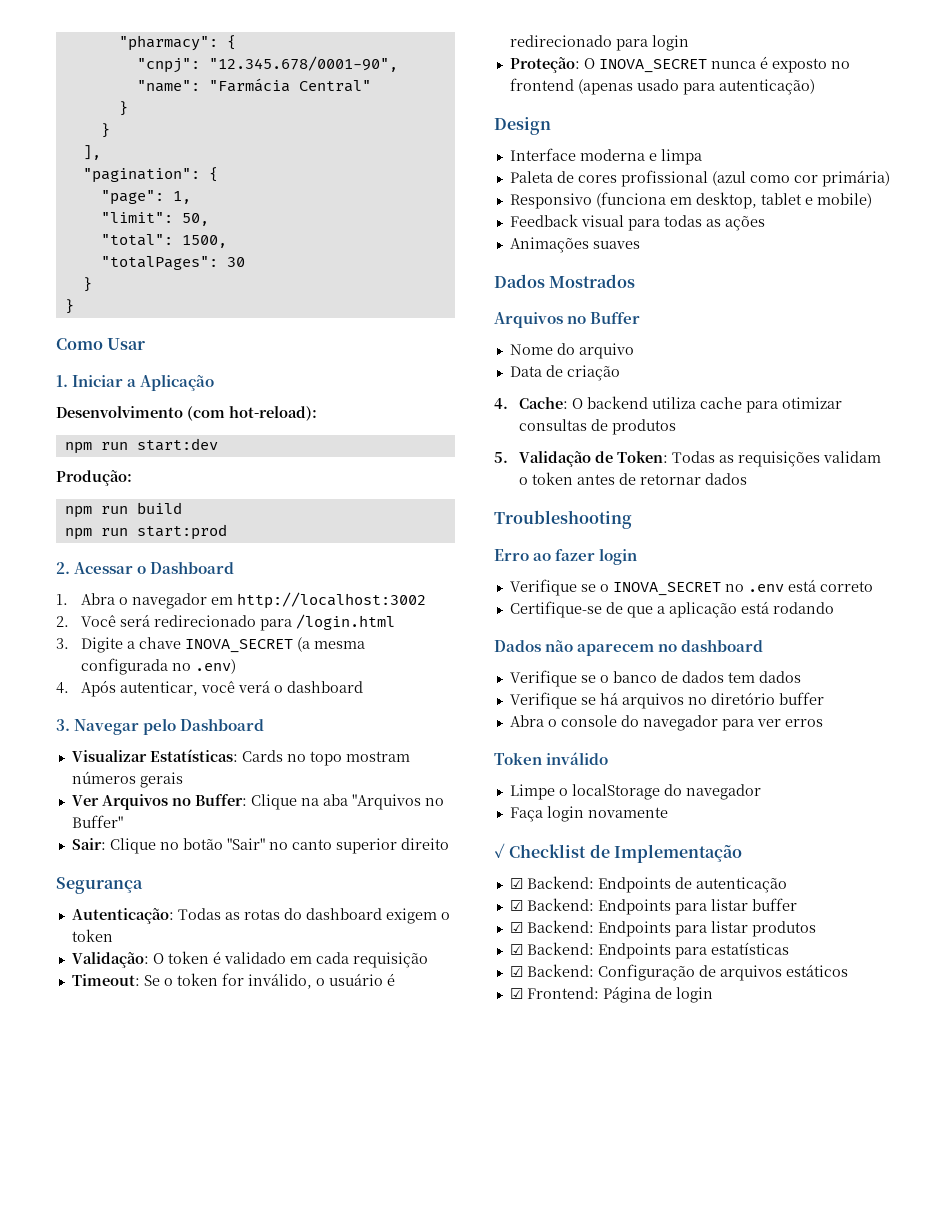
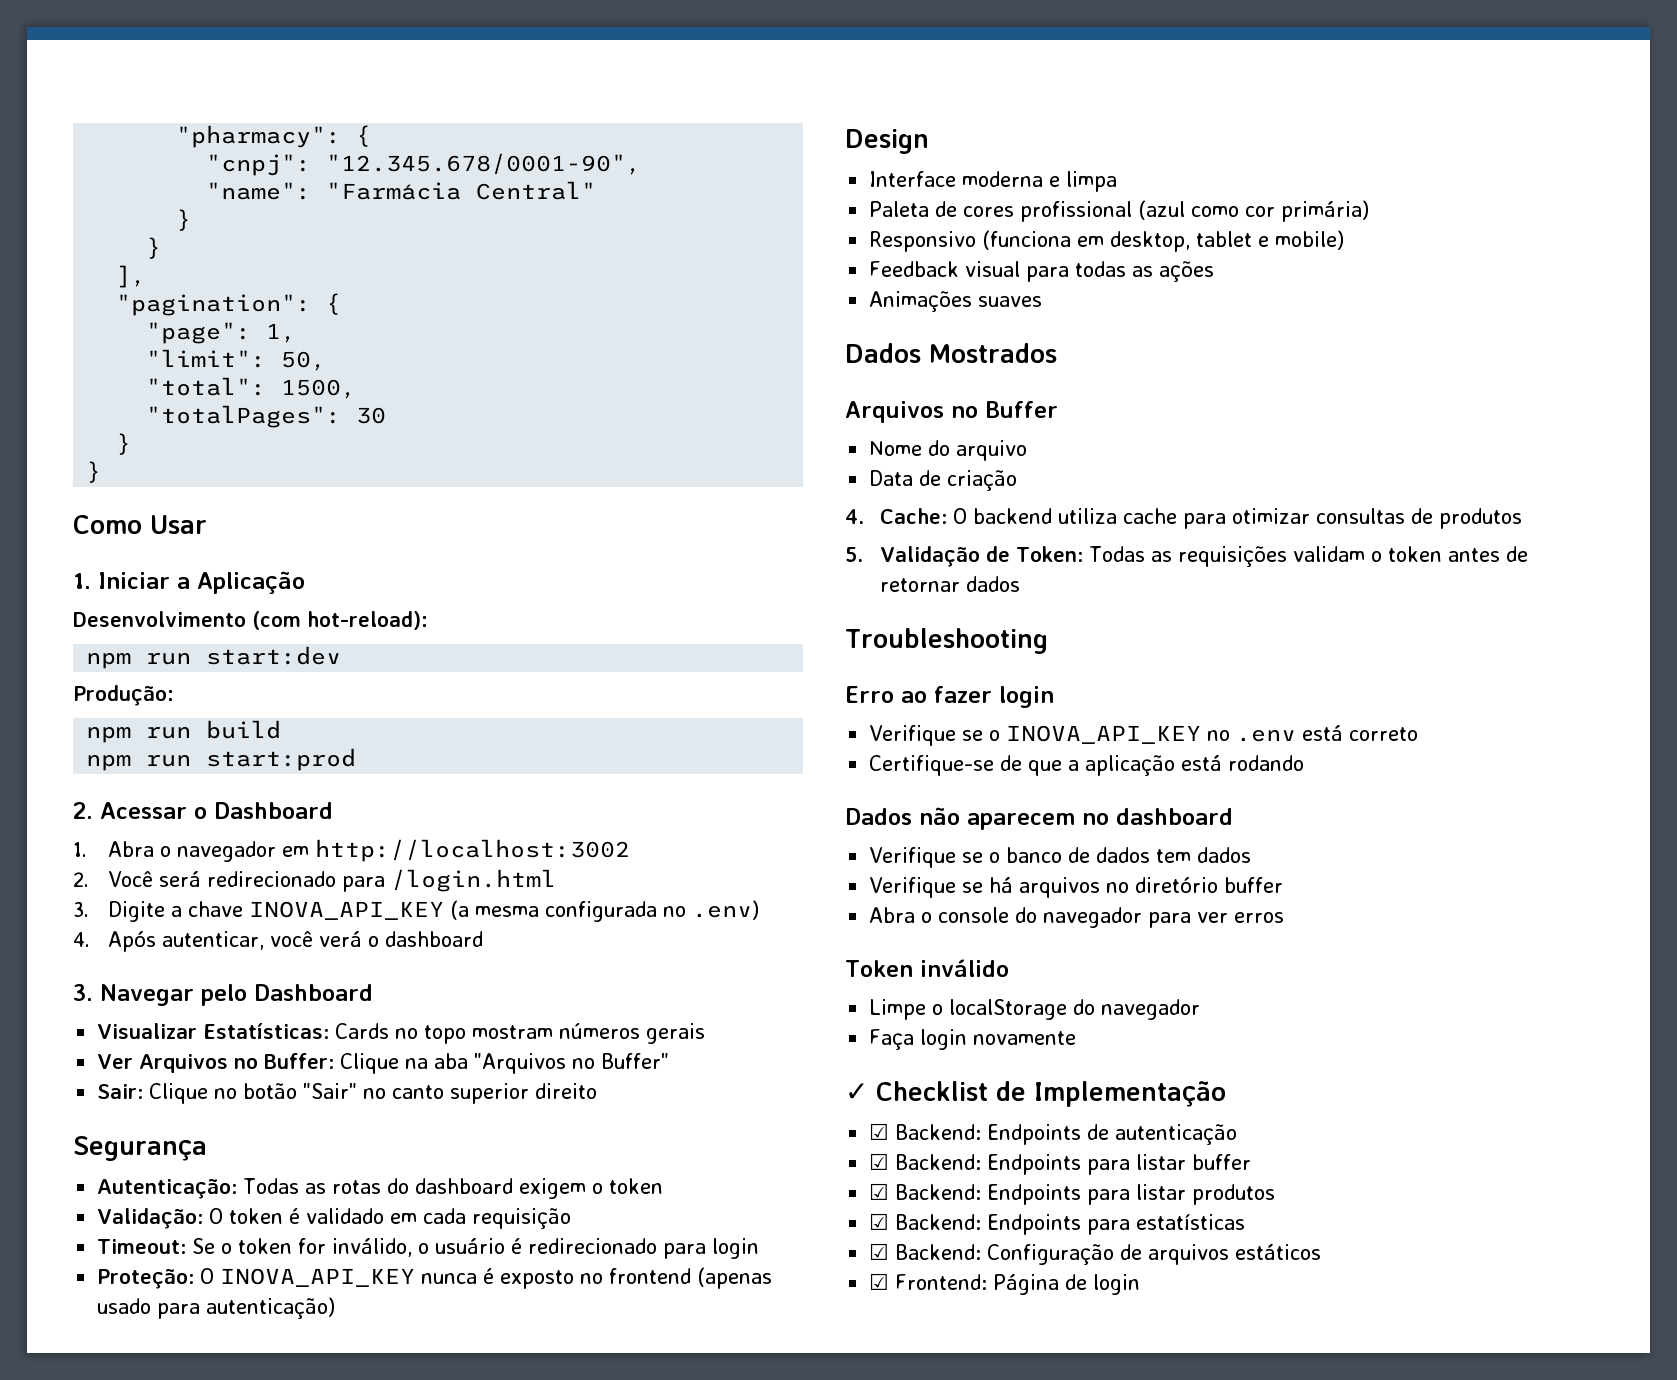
- 3. Digite a chave INOVA_SECRET (a mesma configurada no .env)
+ 3. Digite a chave INOVA_API_KEY (a mesma configurada no .env)
- Proteção: O INOVA_SECRET nunca é exposto no frontend (apenas usado para autenticação)
+ Proteção: O INOVA_API_KEY nunca é exposto no frontend (apenas usado para autenticação)
- Verifique se o INOVA_SECRET no .env está correto
+ Verifique se o INOVA_API_KEY no .env está correto

